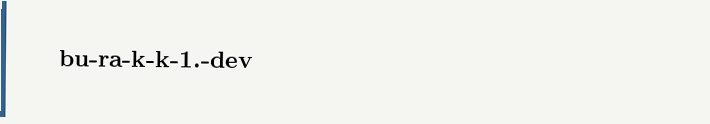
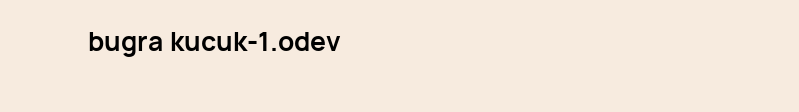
- bu-ra-k-k-1.-dev
+ bugra kucuk-1.odev

